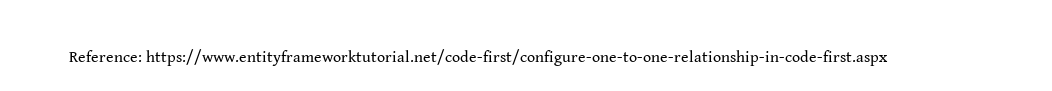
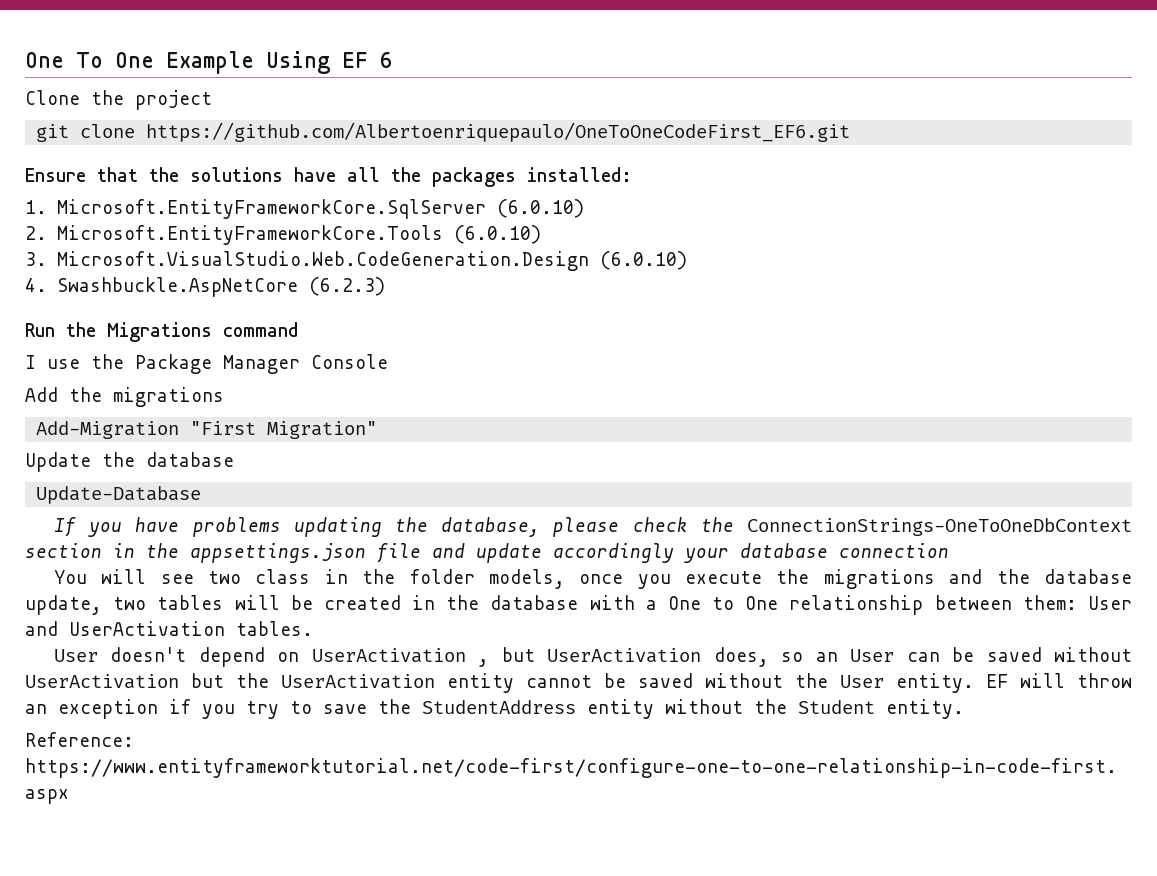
+ One To One Example Using EF 6
+ Clone the project
+ git clone https://github.com/Albertoenriquepaulo/OneToOneCodeFirst_EF6.git
+ Ensure that the solutions have all the packages installed:
+ 1. Microsoft.EntityFrameworkCore.SqlServer (6.0.10)
+ 2. Microsoft.EntityFrameworkCore.Tools (6.0.10)
+ 3. Microsoft.VisualStudio.Web.CodeGeneration.Design (6.0.10)
+ 4. Swashbuckle.AspNetCore (6.2.3)
+ Run the Migrations command
+ I use the Package Manager Console
+ Add the migrations
+ Add-Migration "First Migration"
+ Update the database
+ Update-Database
+ If you have problems updating the database, please check the ConnectionStrings-OneToOneDbContext section in the appsettings.json file and update accordingly your database connection
+ You will see two class in the folder models, once you execute the migrations and the database update, two tables will be created in the database with a One to One relationship between them: User and UserActivation tables.
+ User doesn't depend on UserActivation , but UserActivation does, so an User can be saved without UserActivation but the UserActivation entity cannot be saved without the User entity. EF will throw an exception if you try to save the StudentAddress entity without the Student entity.

